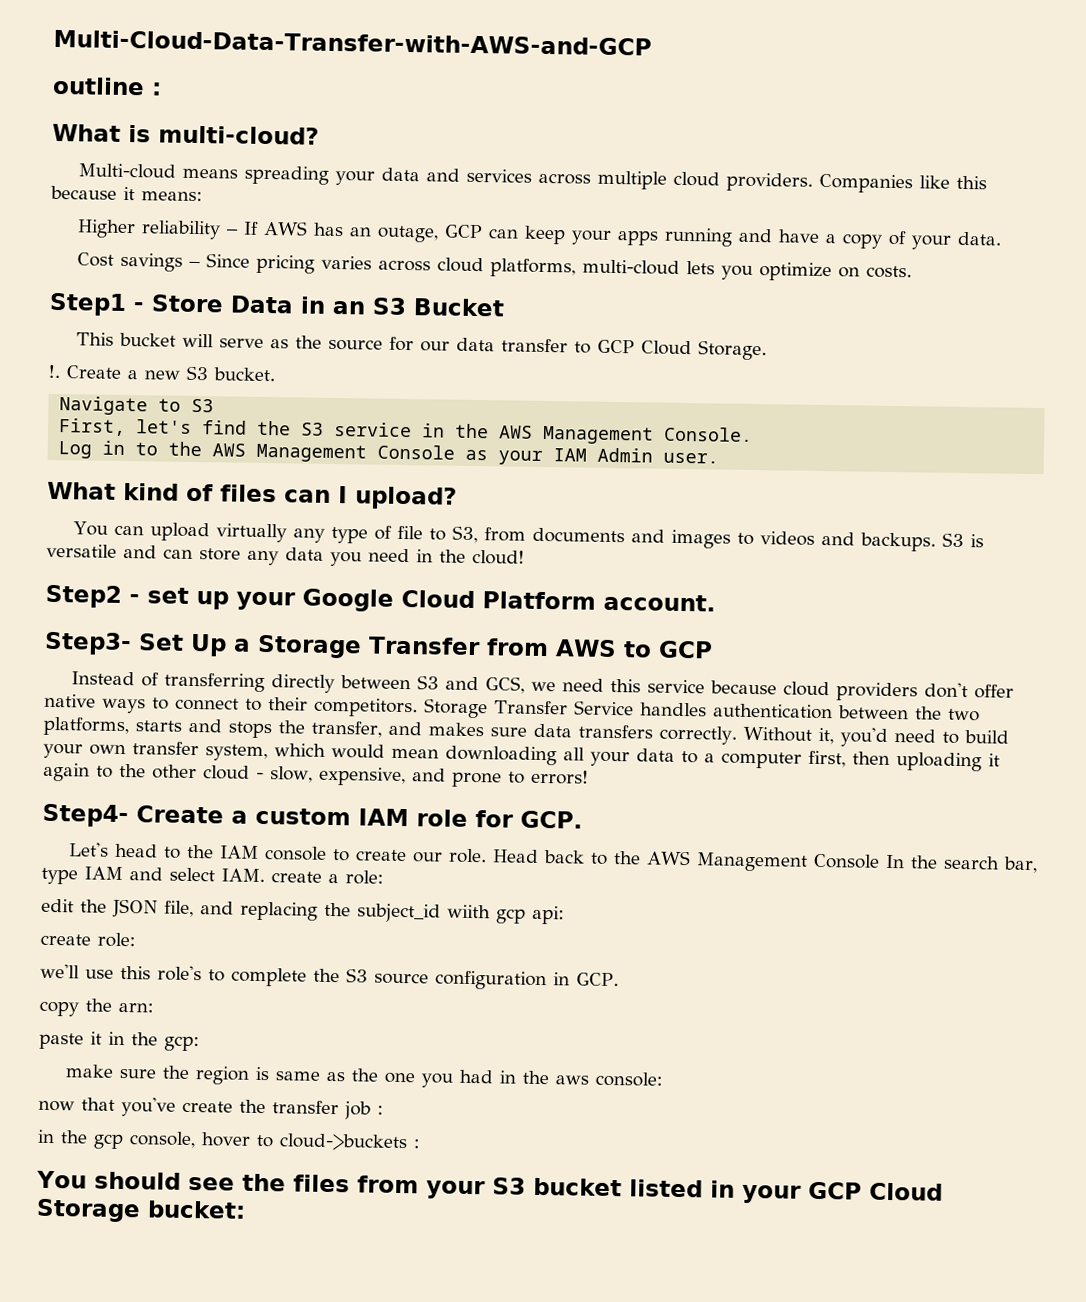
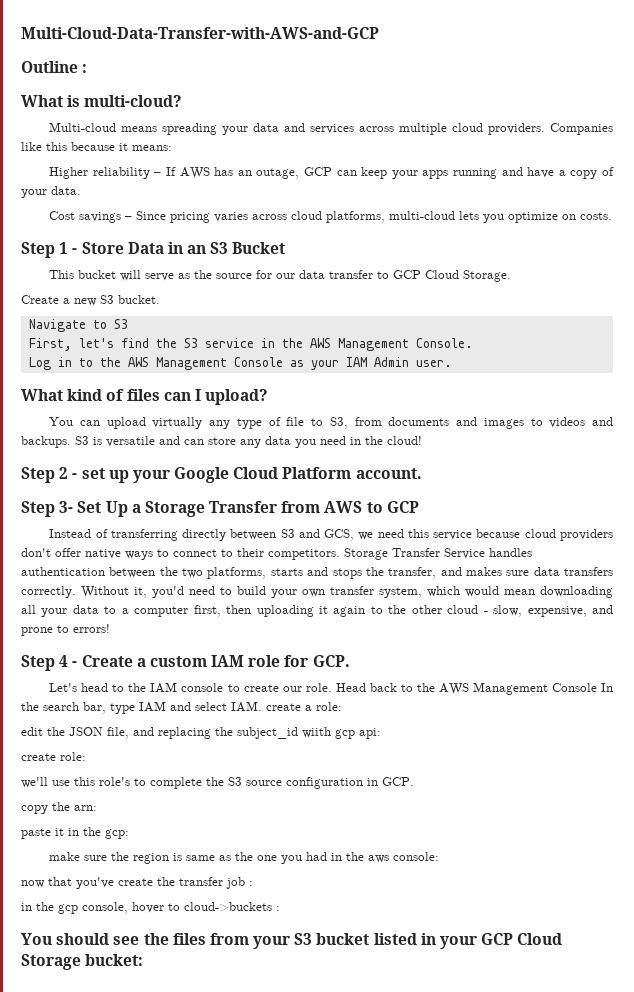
- outline :
+ Outline :
- Step1 - Store Data in an S3 Bucket
+ Step 1 - Store Data in an S3 Bucket
- !.
- Step2 - set up your Google Cloud Platform account.
+ Step 2 - set up your Google Cloud Platform account.
- Step3- Set Up a Storage Transfer from AWS to GCP
+ Step 3- Set Up a Storage Transfer from AWS to GCP
- Step4- Create a custom IAM role for GCP.
+ Step 4 - Create a custom IAM role for GCP.

